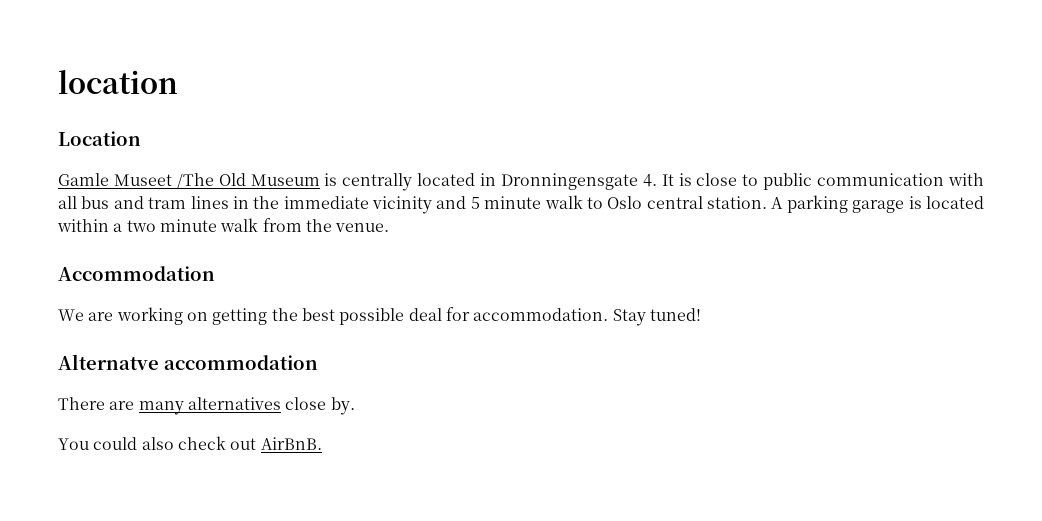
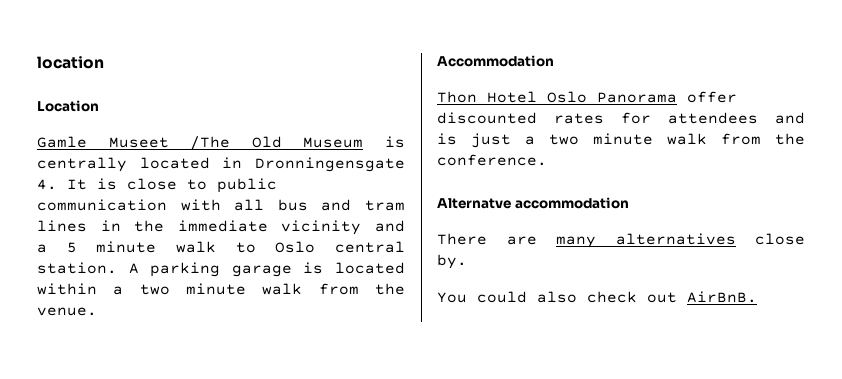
- Gamle Museet /The Old Museum is centrally located in Dronningensgate 4. It is close to public communication with all bus and tram lines in the immediate vicinity and 5 minute walk to Oslo central station.
+ Gamle Museet /The Old Museum is centrally located in Dronningensgate 4. It is close to public communication with all bus and tram lines in the immediate vicinity and a 5 minute walk to Oslo central station.
- We are working on getting the best possible deal for accommodation. Stay tuned!
+ Thon Hotel Oslo Panorama offer discounted rates for attendees and is just a two minute walk from the conference.

